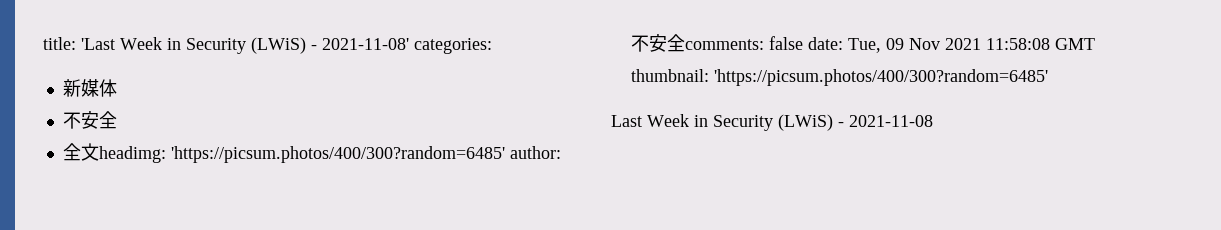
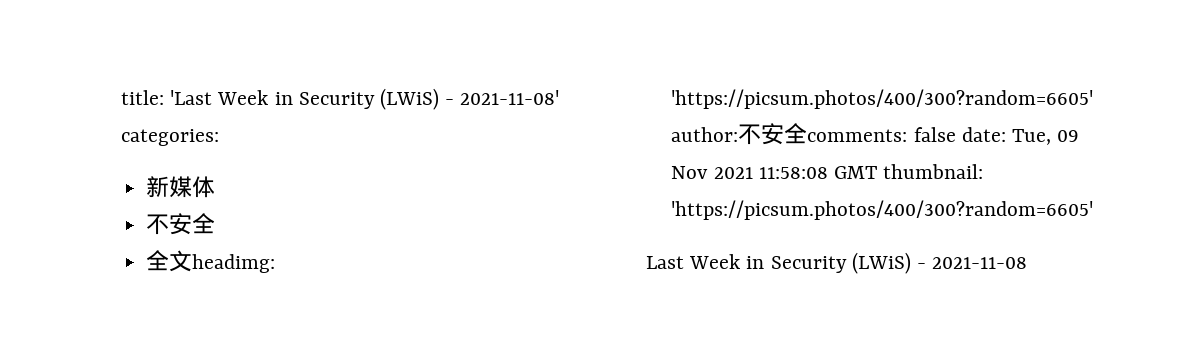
- 全文headimg: 'https://picsum.photos/400/300?random=6485' author:不安全comments: false date: Tue, 09 Nov 2021 11:58:08 GMT thumbnail: 'https://picsum.photos/400/300?random=6485'
+ 全文headimg: 'https://picsum.photos/400/300?random=6605' author:不安全comments: false date: Tue, 09 Nov 2021 11:58:08 GMT thumbnail: 'https://picsum.photos/400/300?random=6605'

